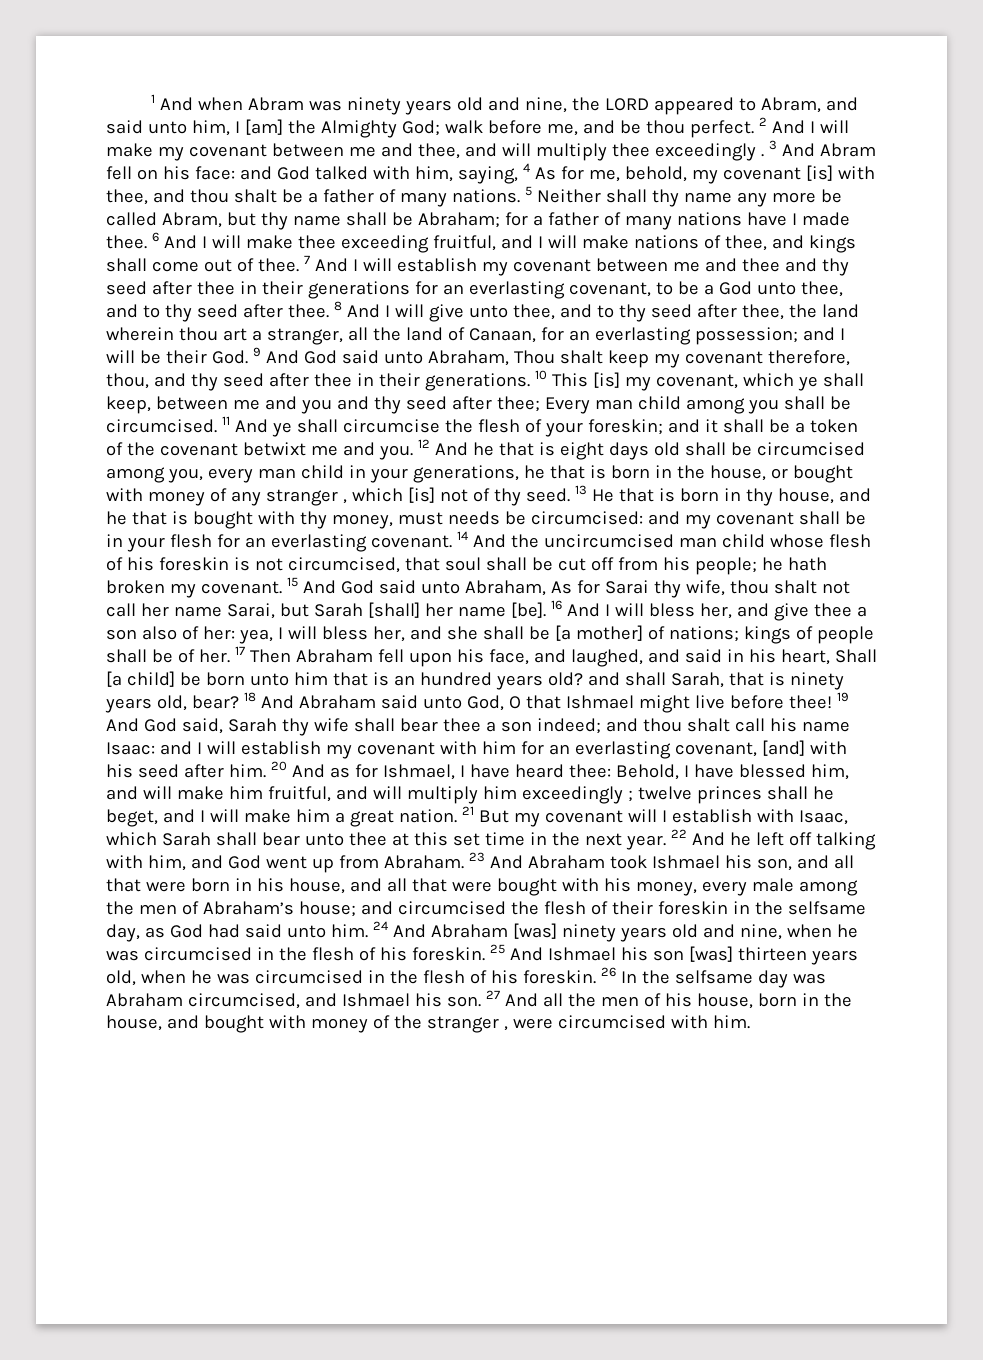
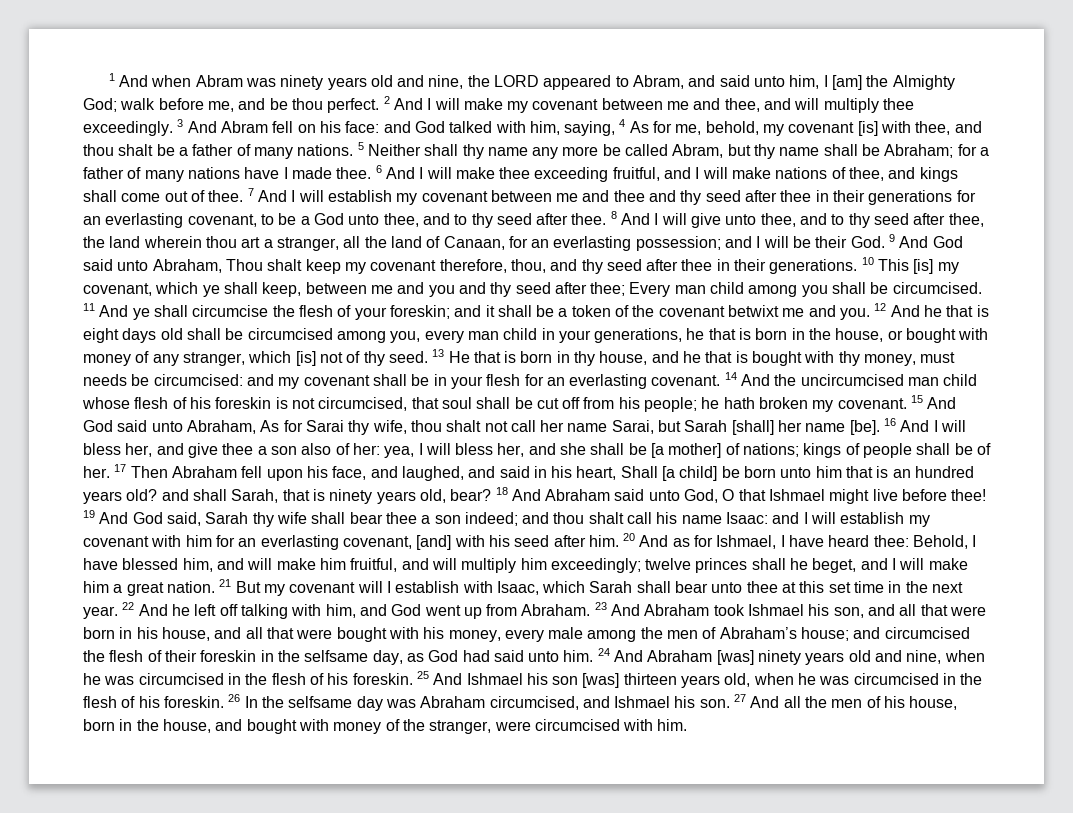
- 2 And I will make my covenant between me and thee, and will multiply thee exceedingly .
+ 2 And I will make my covenant between me and thee, and will multiply thee exceedingly.
- 12 And he that is eight days old shall be circumcised among you, every man child in your generations, he that is born in the house, or bought with money of any stranger , which [is] not of thy seed.
+ 12 And he that is eight days old shall be circumcised among you, every man child in your generations, he that is born in the house, or bought with money of any stranger, which [is] not of thy seed.
- 20 And as for Ishmael, I have heard thee: Behold, I have blessed him, and will make him fruitful, and will multiply him exceedingly ; twelve princes shall he beget, and I will make him a great nation.
+ 20 And as for Ishmael, I have heard thee: Behold, I have blessed him, and will make him fruitful, and will multiply him exceedingly; twelve princes shall he beget, and I will make him a great nation.
- 27 And all the men of his house, born in the house, and bought with money of the stranger , were circumcised with him.
+ 27 And all the men of his house, born in the house, and bought with money of the stranger, were circumcised with him.

